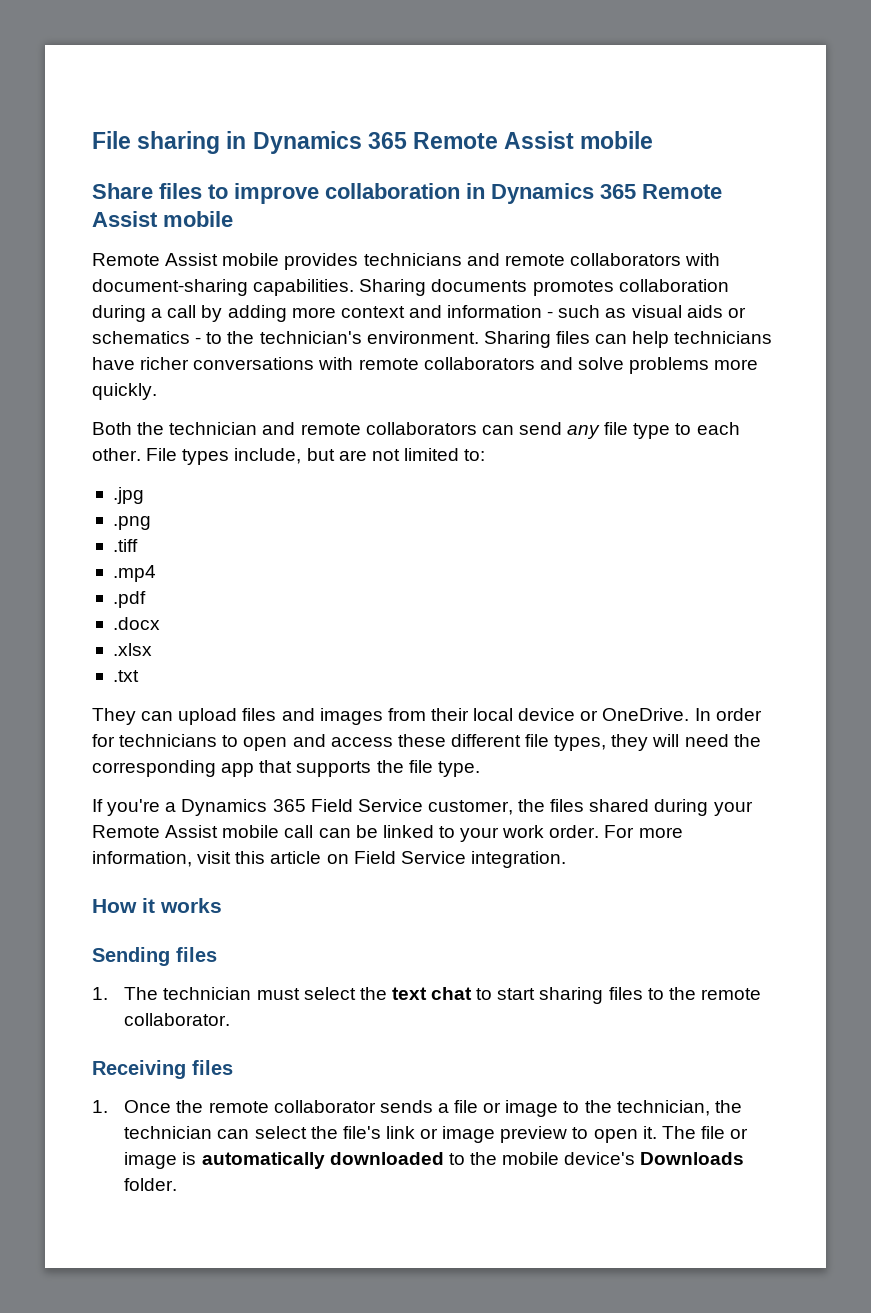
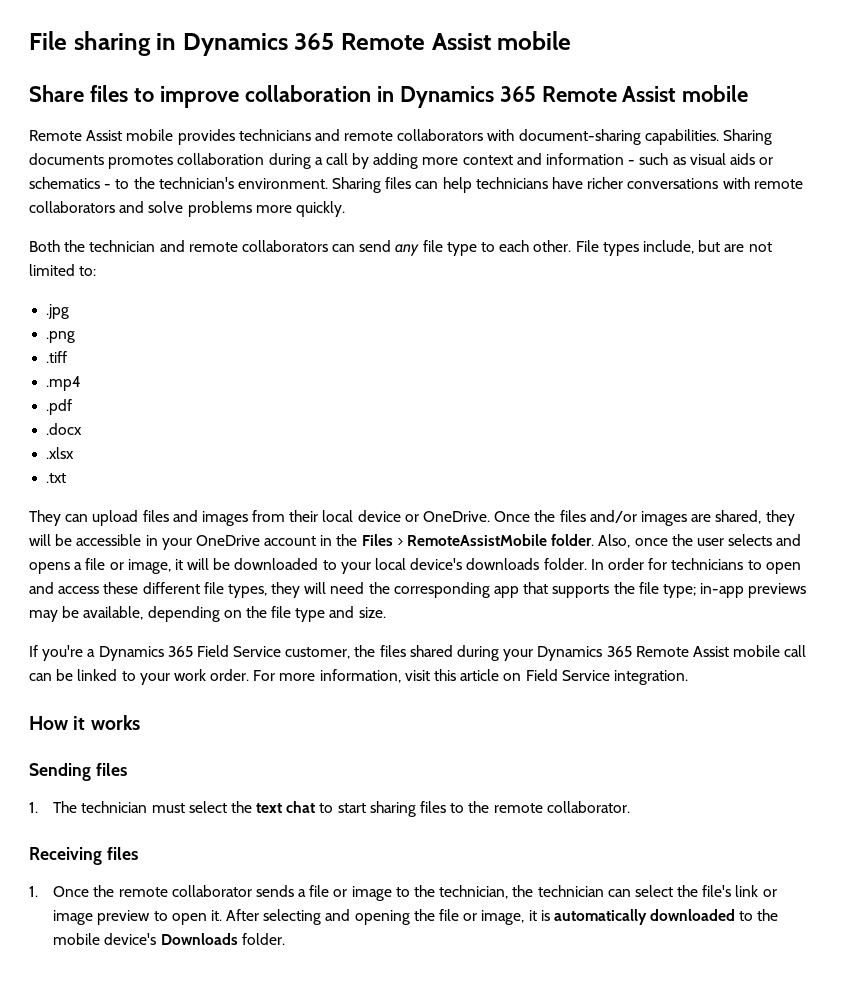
+ Once the files and/or images are shared, they will be accessible in your OneDrive account in the Files > RemoteAssistMobile folder. Also, once the user selects and opens a file or image, it will be downloaded to your local device's downloads folder.
- In order for technicians to open and access these different file types, they will need the corresponding app that supports the file type.
+ In order for technicians to open and access these different file types, they will need the corresponding app that supports the file type; in-app previews may be available, depending on the file type and size.
- If you're a Dynamics 365 Field Service customer, the files shared during your Remote Assist mobile call can be linked to your work order.
+ If you're a Dynamics 365 Field Service customer, the files shared during your Dynamics 365 Remote Assist mobile call can be linked to your work order.
- The file or image is automatically downloaded to the mobile device's Downloads folder.
+ After selecting and opening the file or image, it is automatically downloaded to the mobile device's Downloads folder.

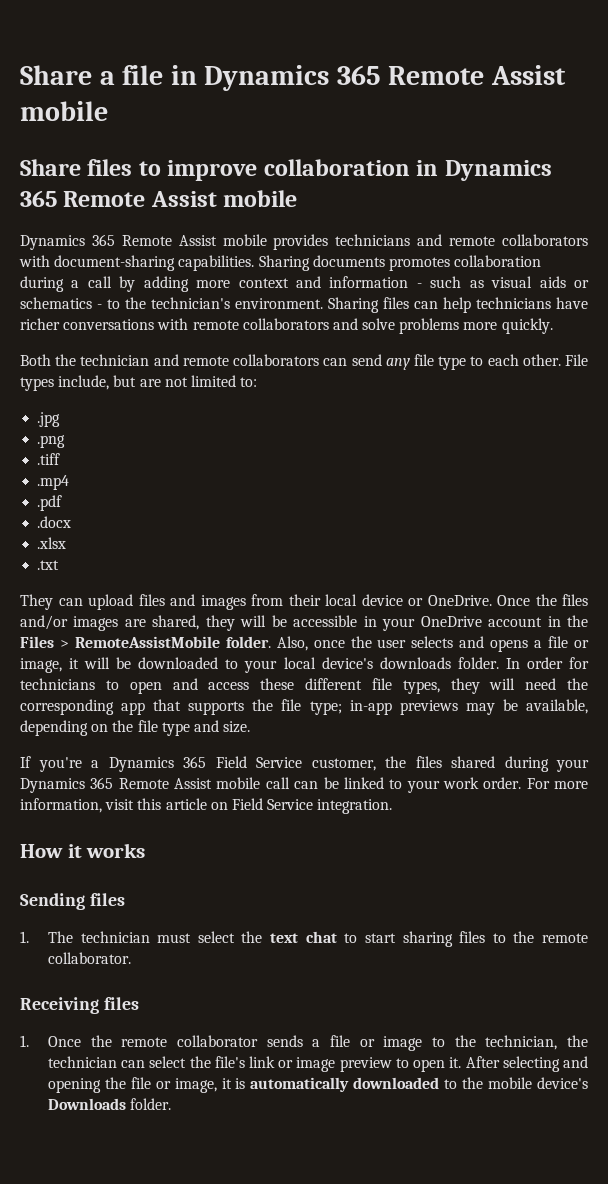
- File sharing in Dynamics 365 Remote Assist mobile
+ Share a file in Dynamics 365 Remote Assist mobile
- Remote Assist mobile provides technicians and remote collaborators with document-sharing capabilities.
+ Dynamics 365 Remote Assist mobile provides technicians and remote collaborators with document-sharing capabilities.

